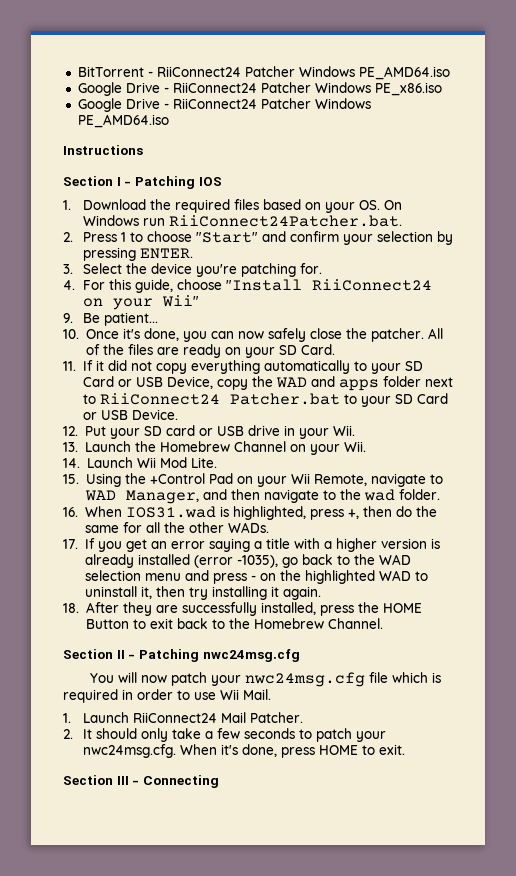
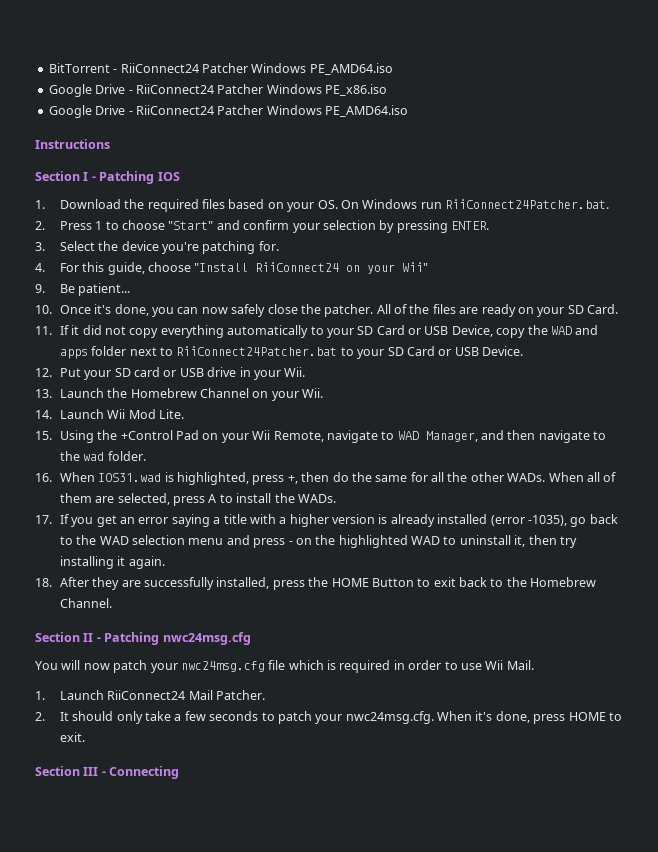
- 11. If it did not copy everything automatically to your SD Card or USB Device, copy the WAD and apps folder next to RiiConnect24 Patcher.bat to your SD Card or USB Device.
+ 11. If it did not copy everything automatically to your SD Card or USB Device, copy the WAD and apps folder next to RiiConnect24Patcher.bat to your SD Card or USB Device.
+ When all of them are selected, press A to install the WADs.

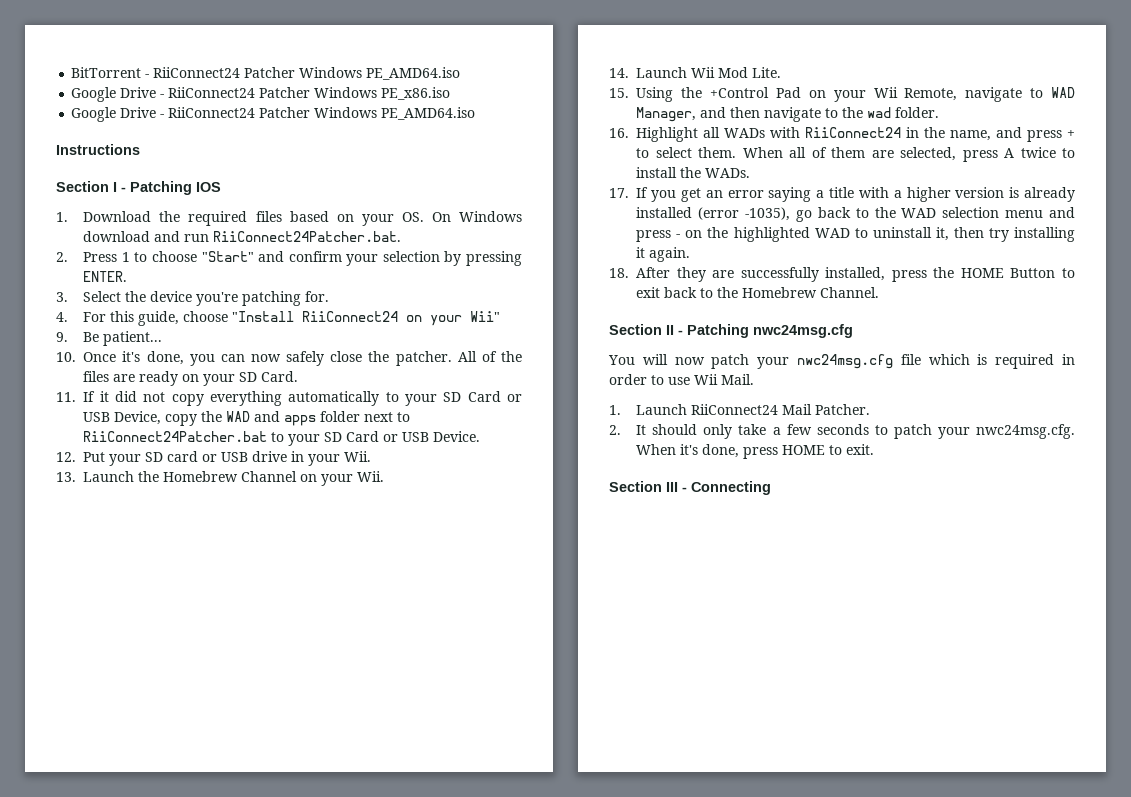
- 1. Download the required files based on your OS. On Windows run RiiConnect24Patcher.bat.
+ 1. Download the required files based on your OS. On Windows download and run RiiConnect24Patcher.bat.
- 16. When IOS31.wad is highlighted, press +, then do the same for all the other WADs.
+ 16. Highlight all WADs with RiiConnect24 in the name, and press + to select them.
- When all of them are selected, press A to install the WADs.
+ When all of them are selected, press A twice to install the WADs.

